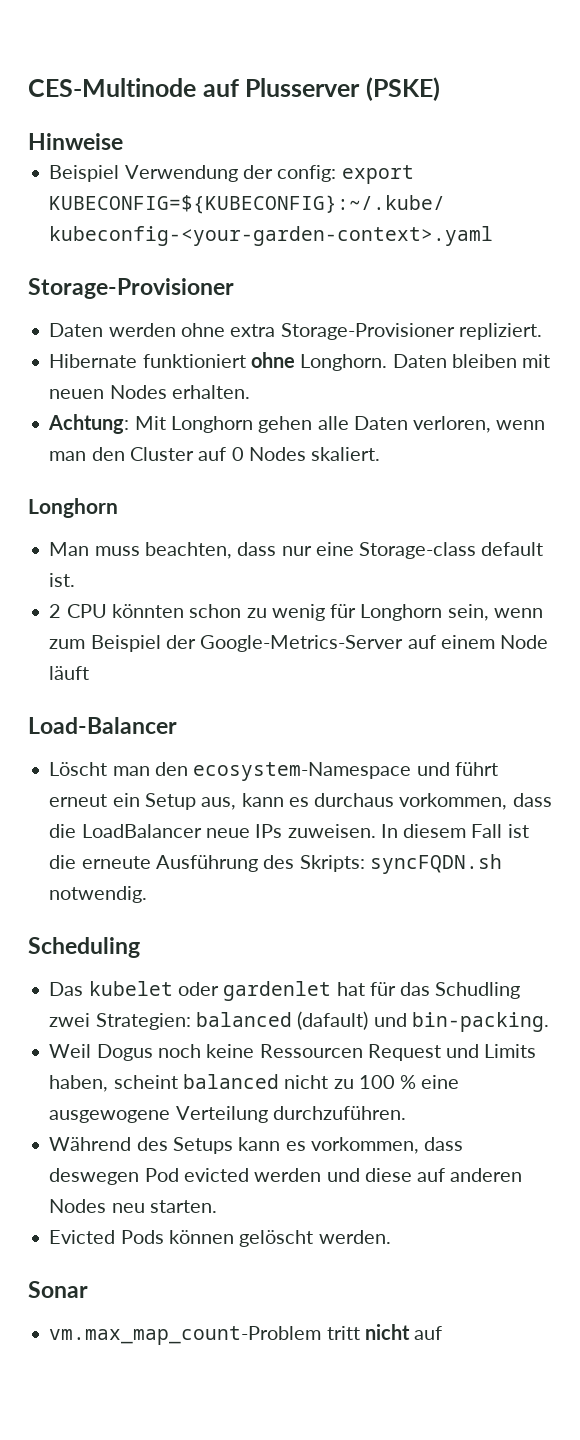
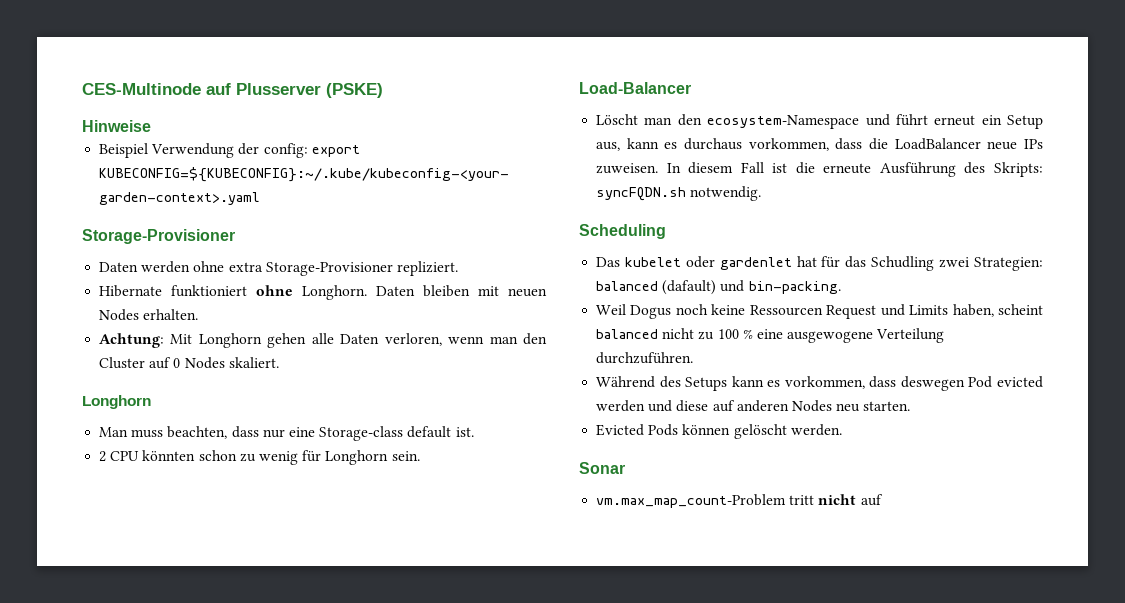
- 2 CPU könnten schon zu wenig für Longhorn sein, wenn zum Beispiel der Google-Metrics-Server auf einem Node läuft
+ 2 CPU könnten schon zu wenig für Longhorn sein.

